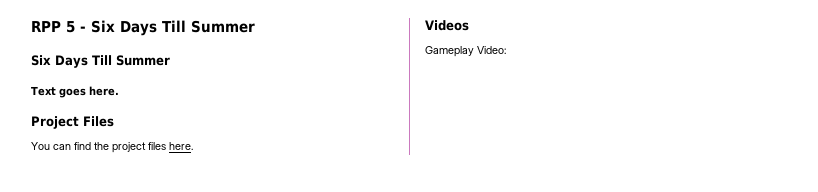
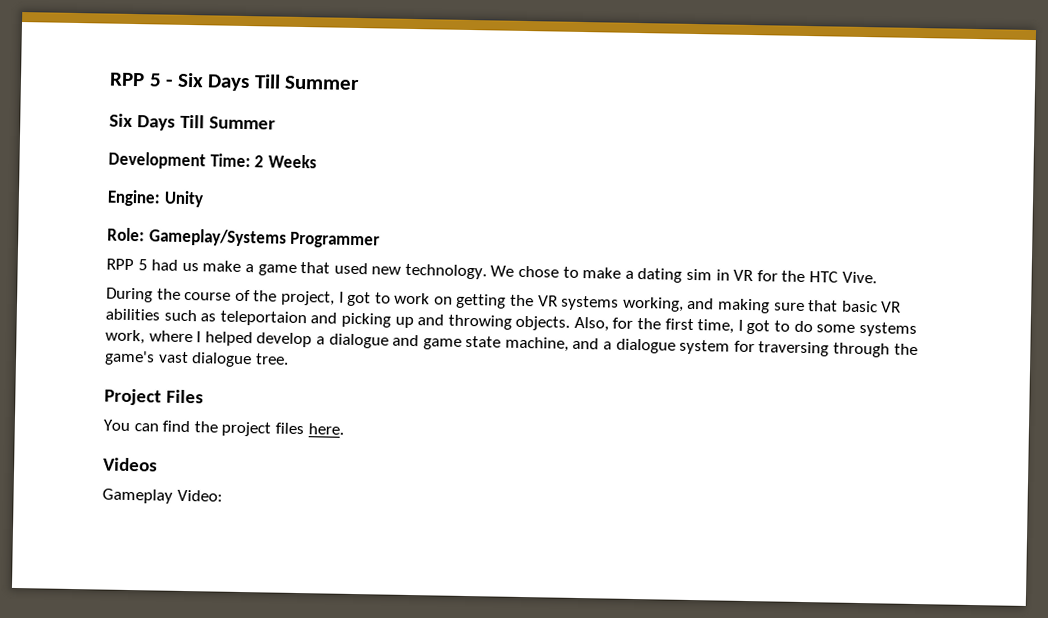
- Text goes here.
+ Development Time: 2 Weeks
+ Engine: Unity
+ Role: Gameplay/Systems Programmer
+ RPP 5 had us make a game that used new technology. We chose to make a dating sim in VR for the HTC Vive.
+ During the course of the project, I got to work on getting the VR systems working, and making sure that basic VR abilities such as teleportaion and picking up and throwing objects. Also, for the first time, I got to do some systems work, where I helped develop a dialogue and game state machine, and a dialogue system for traversing through the game's vast dialogue tree.

